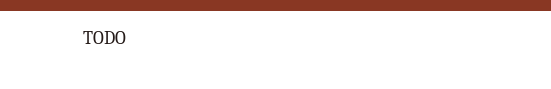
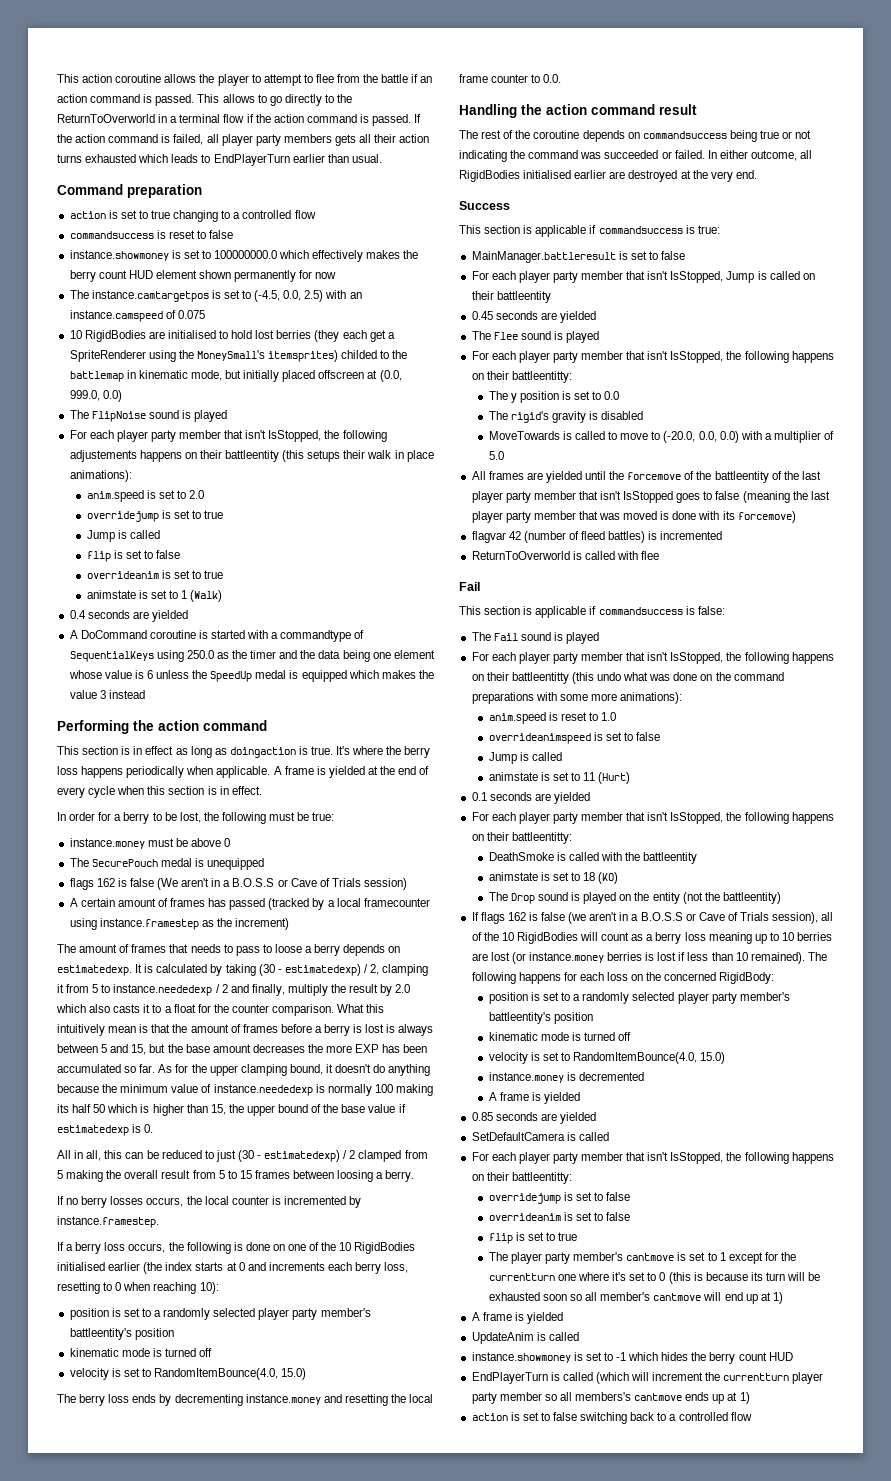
- TODO
+ This action coroutine allows the player to attempt to flee from the battle if an action command is passed. This allows to go directly to the ReturnToOverworld in a terminal flow if the action command is passed. If the action command is failed, all player party members gets all their action turns exhausted which leads to EndPlayerTurn earlier than usual.
+ Command preparation
+ action is set to true changing to a controlled flow
+ commandsuccess is reset to false
+ instance.showmoney is set to 100000000.0 which effectively makes the berry count HUD element shown permanently for now
+ The instance.camtargetpos is set to (-4.5, 0.0, 2.5) with an instance.camspeed of 0.075
+ 10 RigidBodies are initialised to hold lost berries (they each get a SpriteRenderer using the MoneySmall's itemsprites) childed to the battlemap in kinematic mode, but initially placed offscreen at (0.0, 999.0, 0.0)
+ The FlipNoise sound is played
+ For each player party member that isn't IsStopped, the following adjustements happens on their battleentity (this setups their walk in place animations):
+ anim.speed is set to 2.0
+ overridejump is set to true
+ Jump is called
+ flip is set to false
+ overrideanim is set to true
+ animstate is set to 1 (Walk)
+ 0.4 seconds are yielded
+ A DoCommand coroutine is started with a commandtype of SequentialKeys using 250.0 as the timer and the data being one element whose value is 6 unless the SpeedUp medal is equipped which makes the value 3 instead
+ Performing the action command
+ This section is in effect as long as doingaction is true. It's where the berry loss happens periodically when applicable. A frame is yielded at the end of every cycle when this section is in effect.
+ In order for a berry to be lost, the following must be true:
+ instance.money must be above 0
+ The SecurePouch medal is unequipped
+ flags 162 is false (We aren't in a B.O.S.S or Cave of Trials session)
+ A certain amount of frames has passed (tracked by a local framecounter using instance.framestep as the increment)
+ The amount of frames that needs to pass to loose a berry depends on estimatedexp. It is calculated by taking (30 - estimatedexp) / 2, clamping it from 5 to instance.neededexp / 2 and finally, multiply the result by 2.0 which also casts it to a float for the counter comparison. What this intuitively mean is that the amount of frames before a berry is lost is always between 5 and 15, but the base amount decreases the more EXP has been accumulated so far. As for the upper clamping bound, it doesn't do anything because the minimum value of instance.neededexp is normally 100 making its half 50 which is higher than 15, the upper bound of the base value if estimatedexp is 0.
+ All in all, this can be reduced to just (30 - estimatedexp) / 2 clamped from 5 making the overall result from 5 to 15 frames between loosing a berry.
+ If no berry losses occurs, the local counter is incremented by instance.framestep.
+ If a berry loss occurs, the following is done on one of the 10 RigidBodies initialised earlier (the index starts at 0 and increments each berry loss, resetting to 0 when reaching 10):
+ position is set to a randomly selected player party member's battleentity's position
+ kinematic mode is turned off
+ velocity is set to RandomItemBounce(4.0, 15.0)
+ The berry loss ends by decrementing instance.money and resetting the local frame counter to 0.0.
+ Handling the action command result
+ The rest of the coroutine depends on commandsuccess being true or not indicating the command was succeeded or failed. In either outcome, all RigidBodies initialised earlier are destroyed at the very end.
+ Success
+ This section is applicable if commandsuccess is true:
+ MainManager.battleresult is set to false
+ For each player party member that isn't IsStopped, Jump is called on their battleentity
+ 0.45 seconds are yielded
+ The Flee sound is played
+ For each player party member that isn't IsStopped, the following happens on their battleentitty:
+ The y position is set to 0.0
+ The rigid's gravity is disabled
+ MoveTowards is called to move to (-20.0, 0.0, 0.0) with a multiplier of 5.0
+ All frames are yielded until the forcemove of the battleentity of the last player party member that isn't IsStopped goes to false (meaning the last player party member that was moved is done with its forcemove)
+ flagvar 42 (number of fleed battles) is incremented
+ ReturnToOverworld is called with flee
+ Fail
+ This section is applicable if commandsuccess is false:
+ The Fail sound is played
+ For each player party member that isn't IsStopped, the following happens on their battleentitty (this undo what was done on the command preparations with some more animations):
+ anim.speed is reset to 1.0
+ overrideanimspeed is set to false
+ Jump is called
+ animstate is set to 11 (Hurt)
+ 0.1 seconds are yielded
+ For each player party member that isn't IsStopped, the following happens on their battleentitty:
+ DeathSmoke is called with the battleentity
+ animstate is set to 18 (KO)
+ The Drop sound is played on the entity (not the battleentity)
+ If flags 162 is false (we aren't in a B.O.S.S or Cave of Trials session), all of the 10 RigidBodies will count as a berry loss meaning up to 10 berries are lost (or instance.money berries is lost if less than 10 remained). The following happens for each loss on the concerned RigidBody:
+ position is set to a randomly selected player party member's battleentity's position
+ kinematic mode is turned off
+ velocity is set to RandomItemBounce(4.0, 15.0)
+ instance.money is decremented
+ A frame is yielded
+ 0.85 seconds are yielded
+ SetDefaultCamera is called
+ For each player party member that isn't IsStopped, the following happens on their battleentitty:
+ overridejump is set to false
+ overrideanim is set to false
+ flip is set to true
+ The player party member's cantmove is set to 1 except for the currentturn one where it's set to 0 (this is because its turn will be exhausted soon so all member's cantmove will end up at 1)
+ A frame is yielded
+ UpdateAnim is called
+ instance.showmoney is set to -1 which hides the berry count HUD
+ EndPlayerTurn is called (which will increment the currentturn player party member so all members's cantmove ends up at 1)
+ action is set to false switching back to a controlled flow

